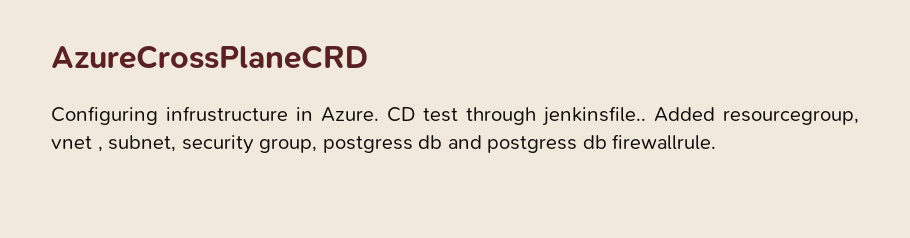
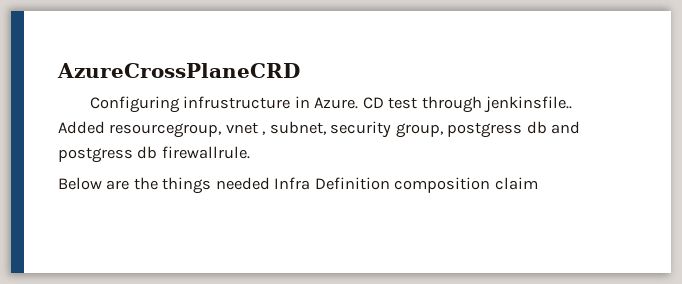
+ Below are the things needed Infra Definition composition claim

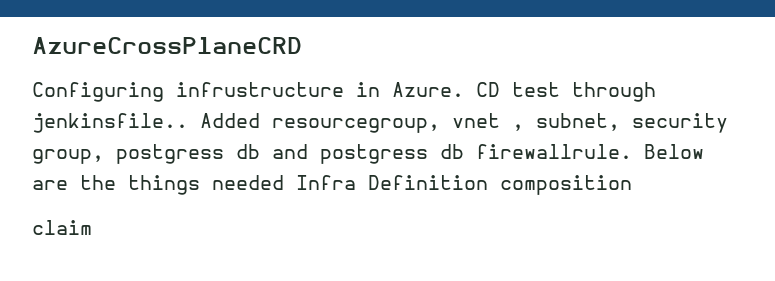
- Added resourcegroup, vnet , subnet, security group, postgress db and postgress db firewallrule.
- Below are the things needed Infra Definition composition claim
+ Added resourcegroup, vnet , subnet, security group, postgress db and postgress db firewallrule. Below are the things needed Infra Definition composition
+ claim

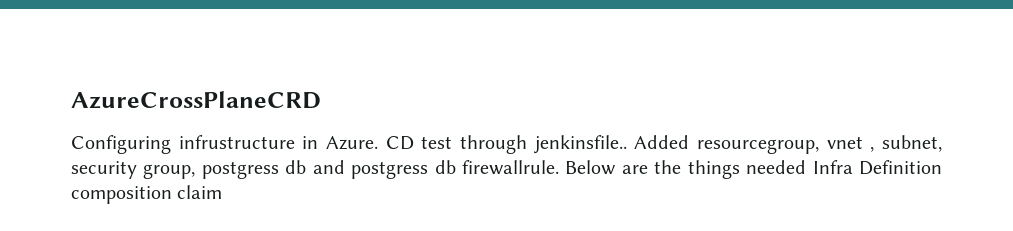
- Below are the things needed Infra Definition composition
- claim
+ Below are the things needed Infra Definition composition claim

